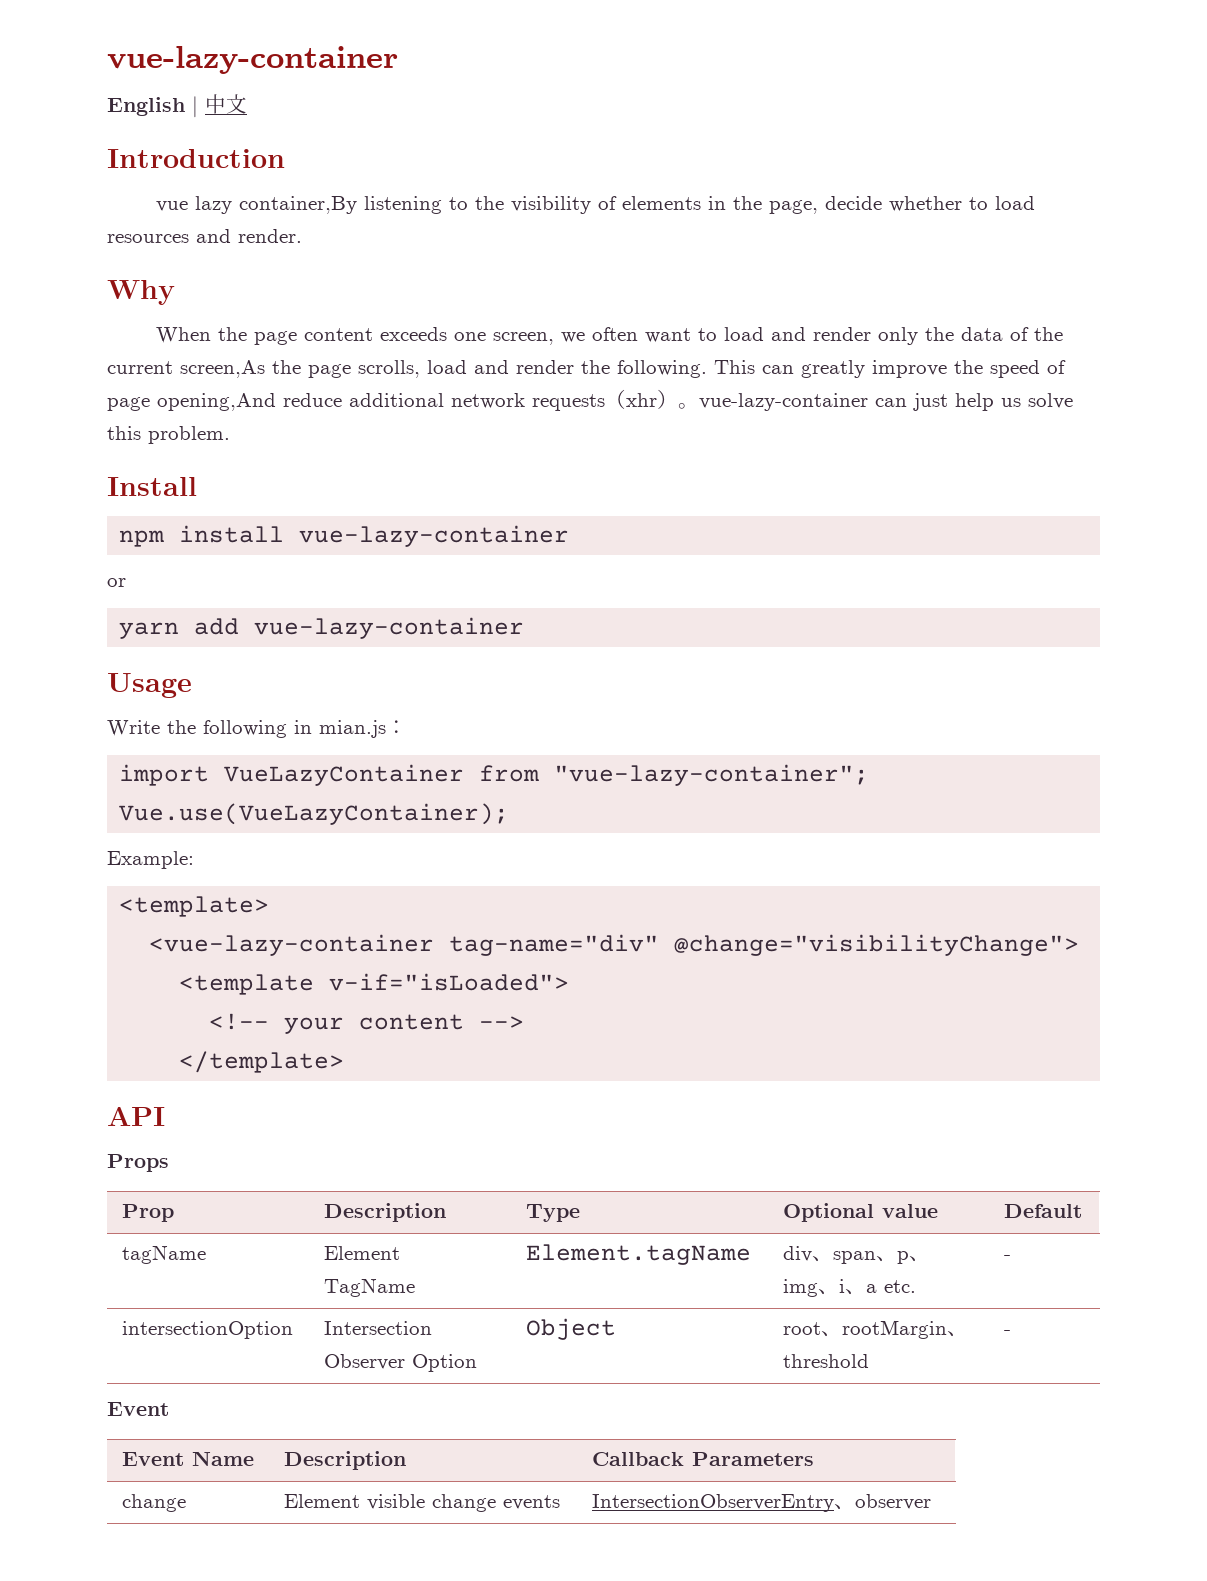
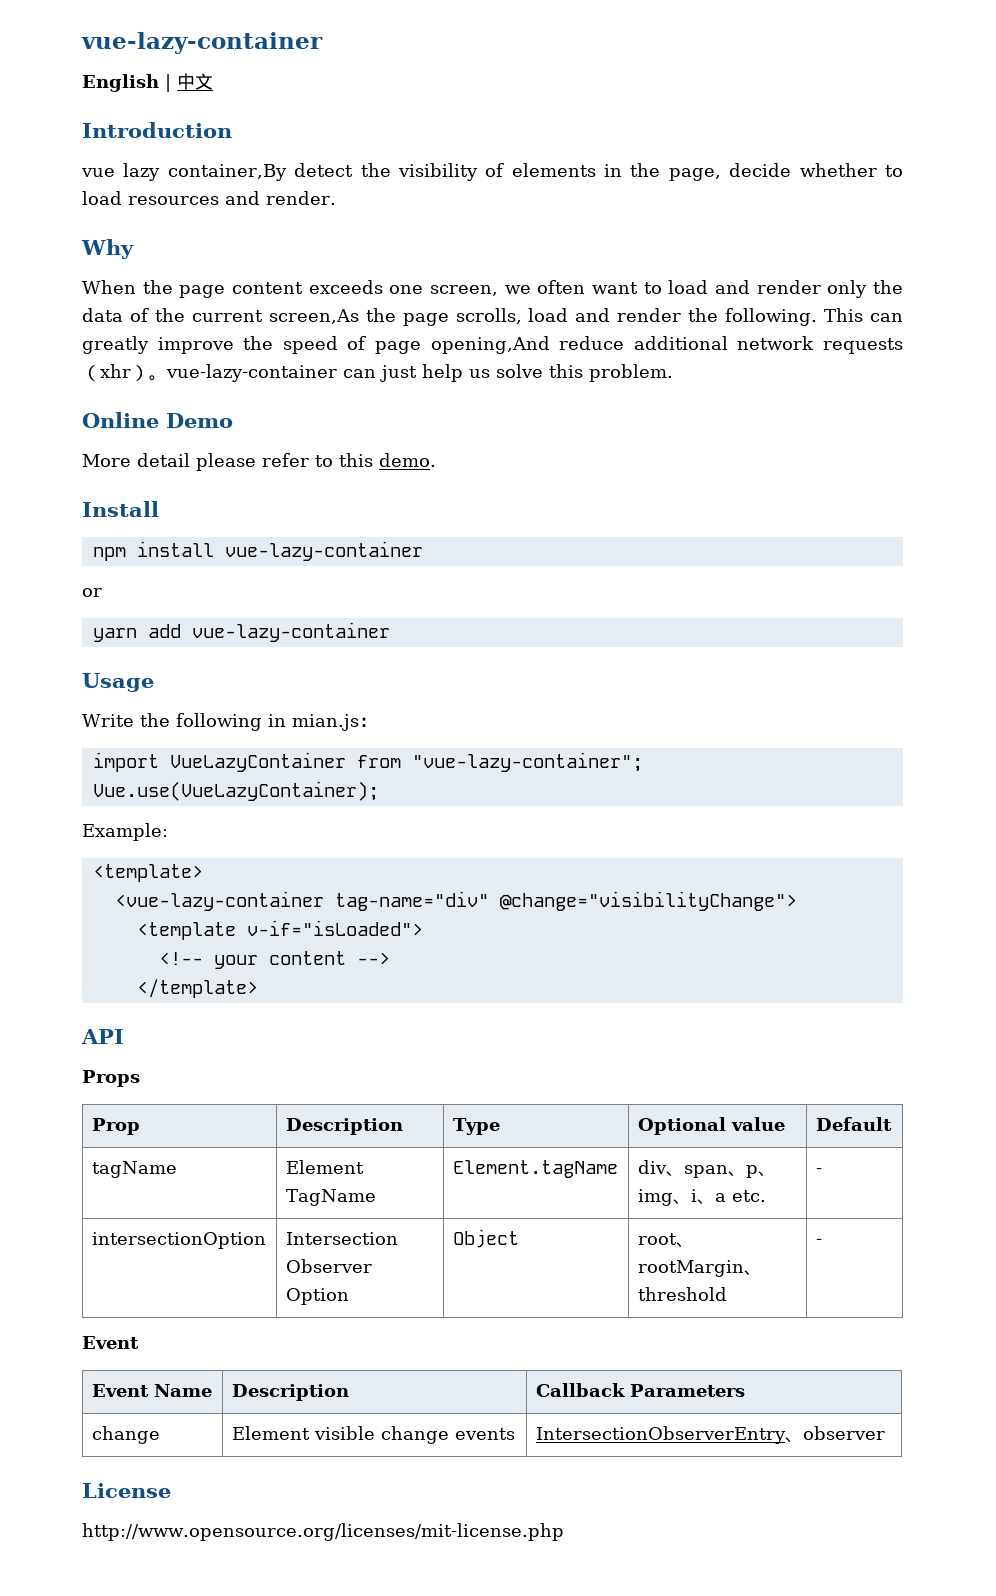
- vue lazy container,By listening to the visibility of elements in the page, decide whether to load resources and render.
+ vue lazy container,By detect the visibility of elements in the page, decide whether to load resources and render.
+ Online Demo
+ More detail please refer to this demo.
+ License
+ http://www.opensource.org/licenses/mit-license.php

